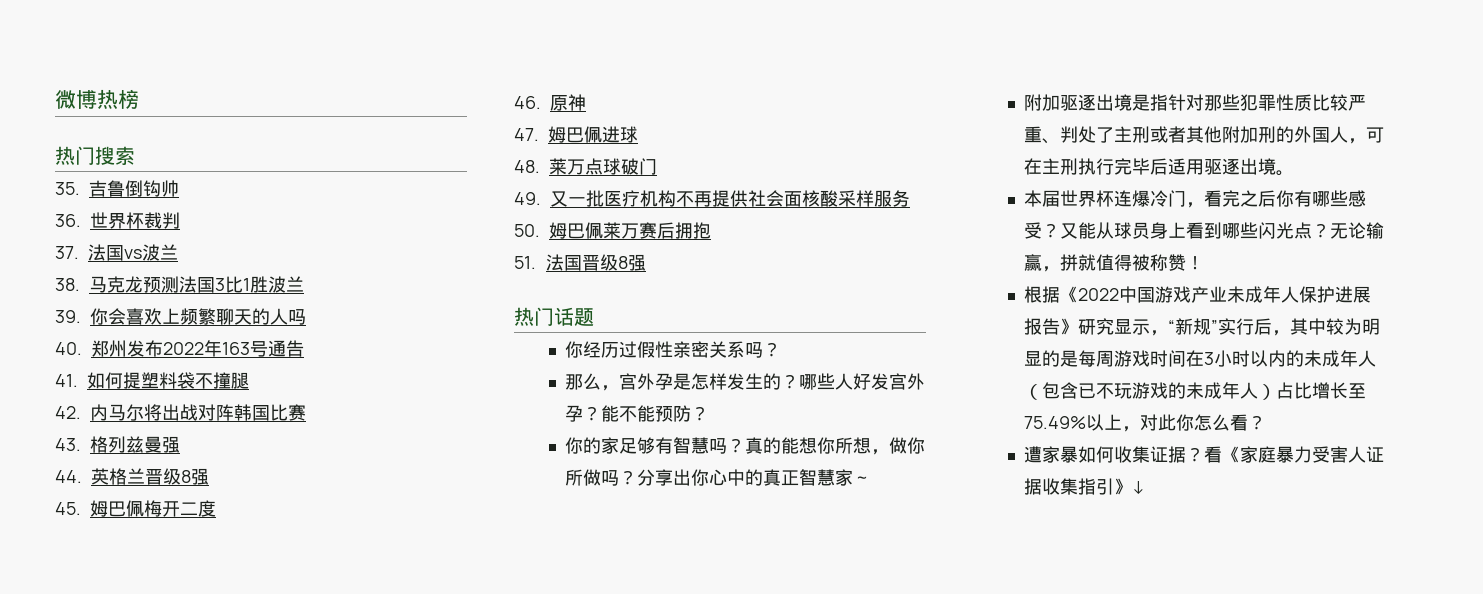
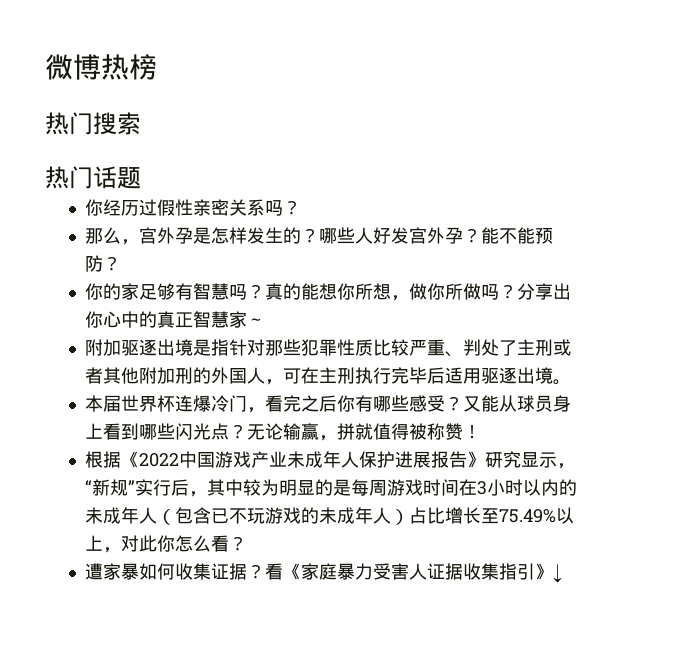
- 35.吉鲁倒钩帅
- 36.世界杯裁判
- 37.法国vs波兰
- 38.马克龙预测法国3比1胜波兰
- 39.你会喜欢上频繁聊天的人吗
- 40.郑州发布2022年163号通告
- 41.如何提塑料袋不撞腿
- 42.内马尔将出战对阵韩国比赛
- 43.格列兹曼强
- 44.英格兰晋级8强
- 45.姆巴佩梅开二度
- 46.原神
- 47.姆巴佩进球
- 48.莱万点球破门
- 49.又一批医疗机构不再提供社会面核酸采样服务
- 50.姆巴佩莱万赛后拥抱
- 51.法国晋级8强

